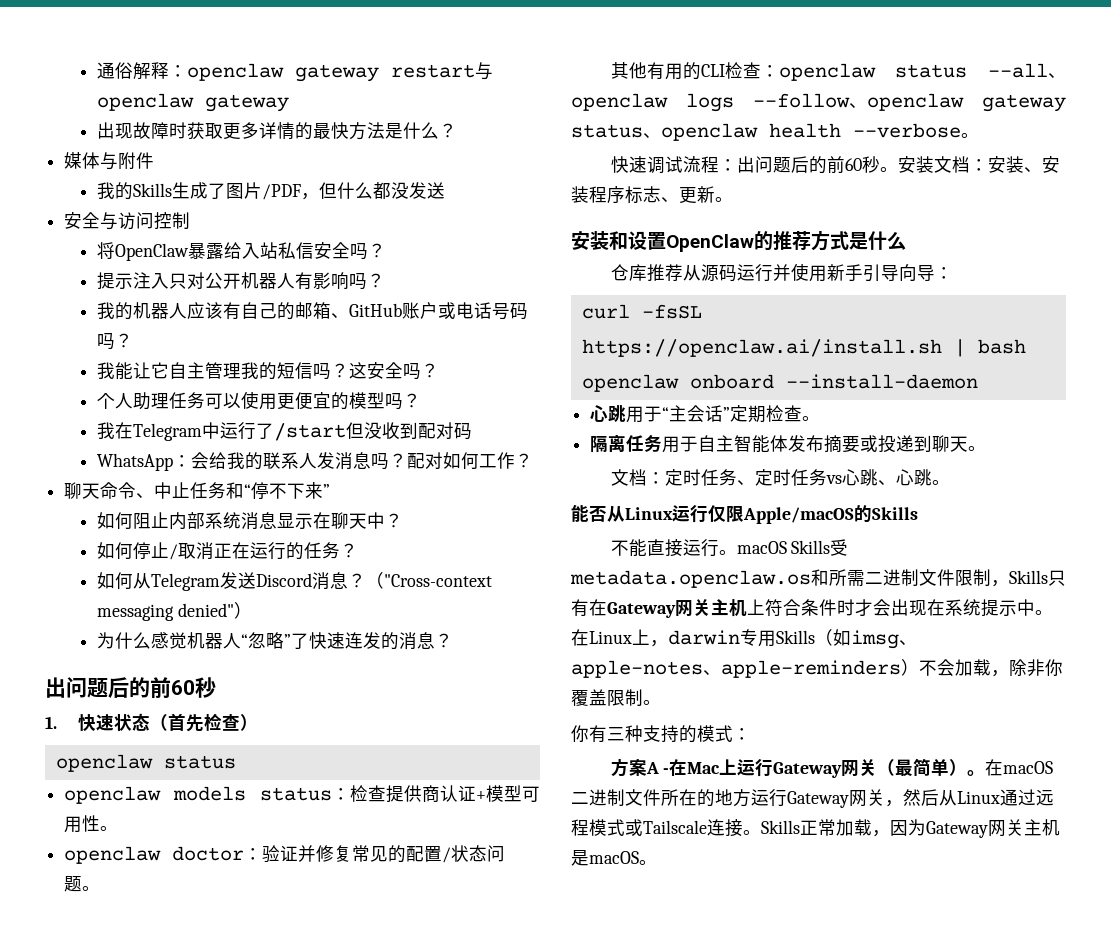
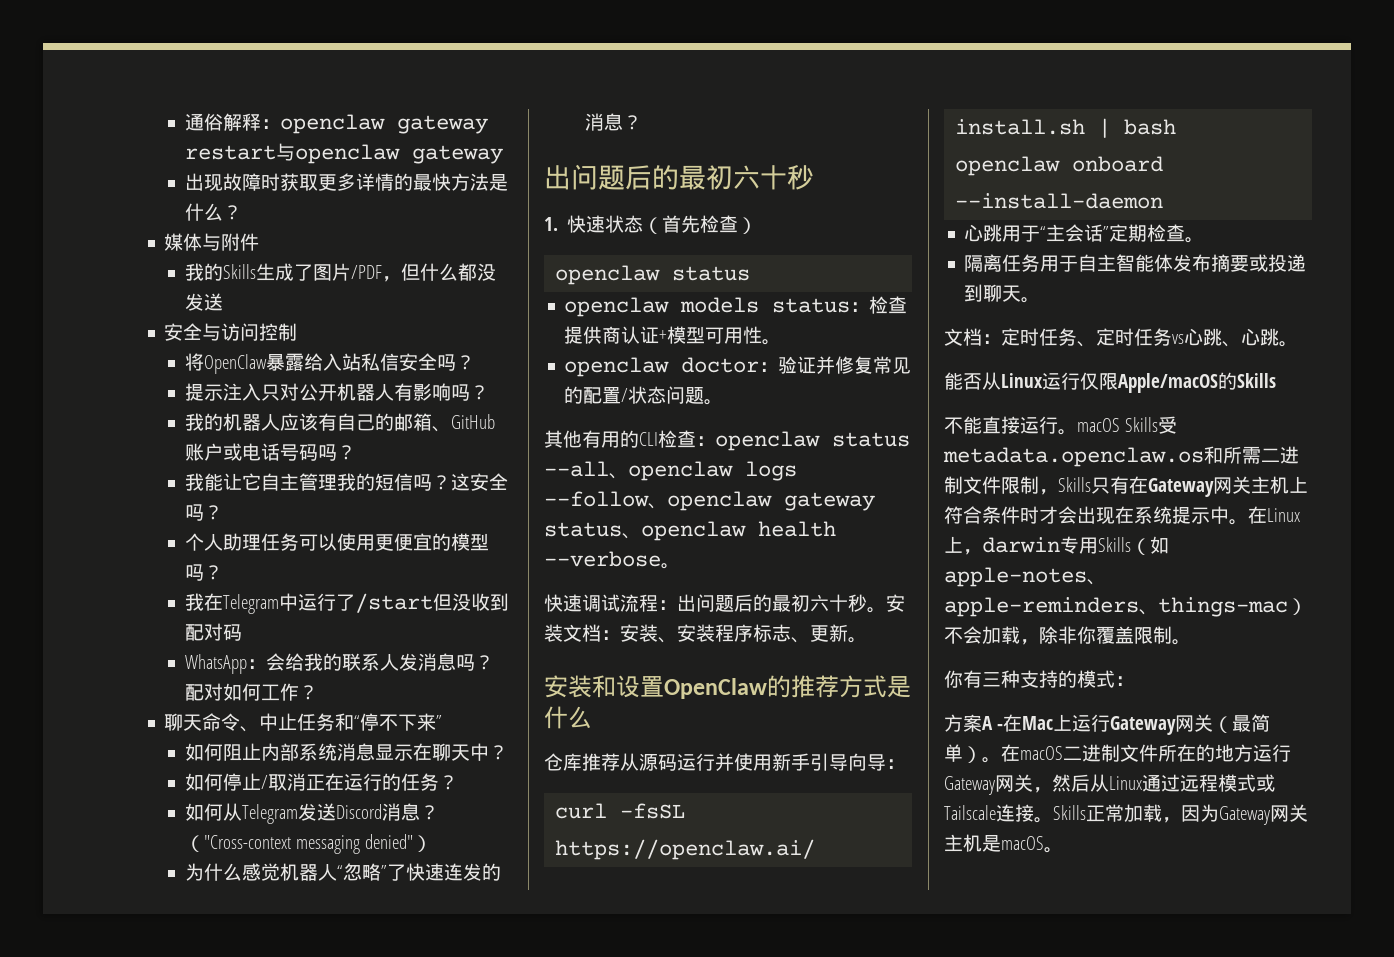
  为什么感觉机器人“忽略”了快速连发的消息？
- 出问题后的前60秒
+ 出问题后的最初六十秒
- 快速调试流程：出问题后的前60秒。
+ 快速调试流程：出问题后的最初六十秒。
- 在Linux上，darwin专用Skills（如imsg、apple-notes、apple-reminders）不会加载，除非你覆盖限制。
+ 在Linux上，darwin专用Skills（如apple-notes、apple-reminders、things-mac）不会加载，除非你覆盖限制。

